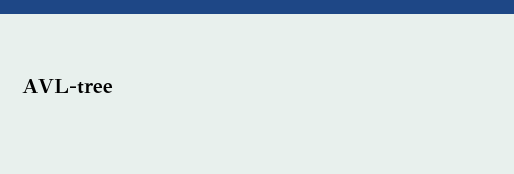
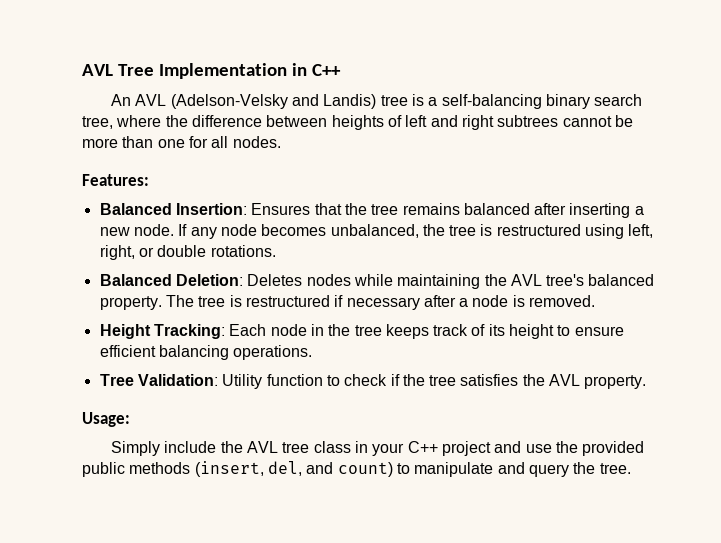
- AVL-tree
+ AVL Tree Implementation in C++
+ An AVL (Adelson-Velsky and Landis) tree is a self-balancing binary search tree, where the difference between heights of left and right subtrees cannot be more than one for all nodes.
+ Features:
+ Balanced Insertion: Ensures that the tree remains balanced after inserting a new node. If any node becomes unbalanced, the tree is restructured using left, right, or double rotations.
+ Balanced Deletion: Deletes nodes while maintaining the AVL tree's balanced property. The tree is restructured if necessary after a node is removed.
+ Height Tracking: Each node in the tree keeps track of its height to ensure efficient balancing operations.
+ Tree Validation: Utility function to check if the tree satisfies the AVL property.
+ Usage:
+ Simply include the AVL tree class in your C++ project and use the provided public methods (insert, del, and count) to manipulate and query the tree.

